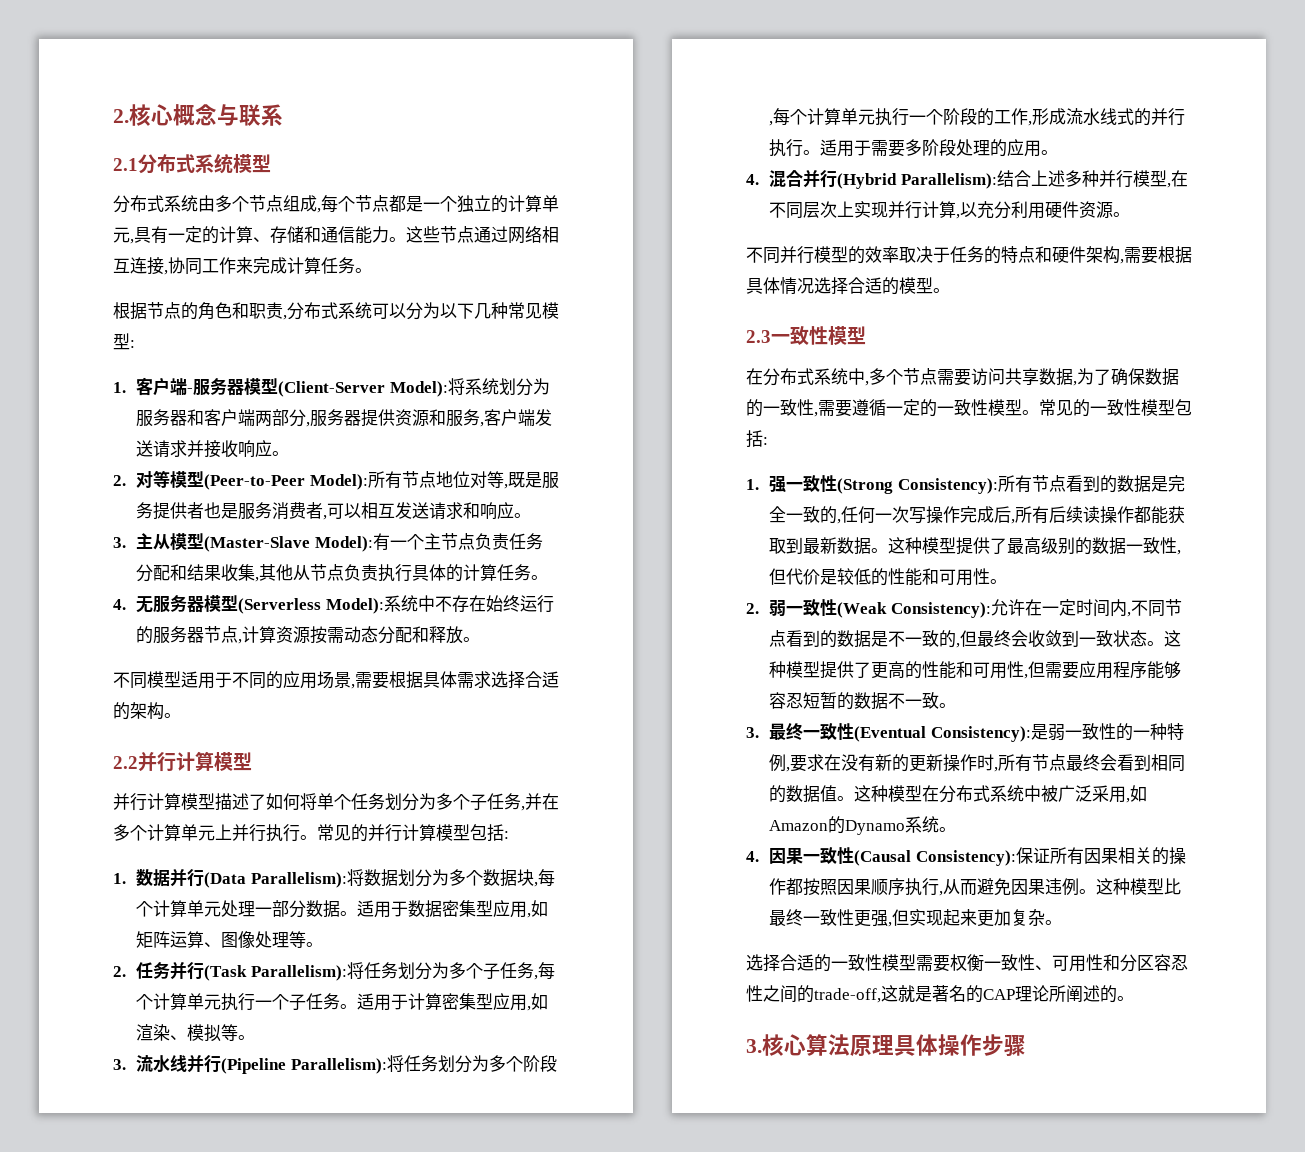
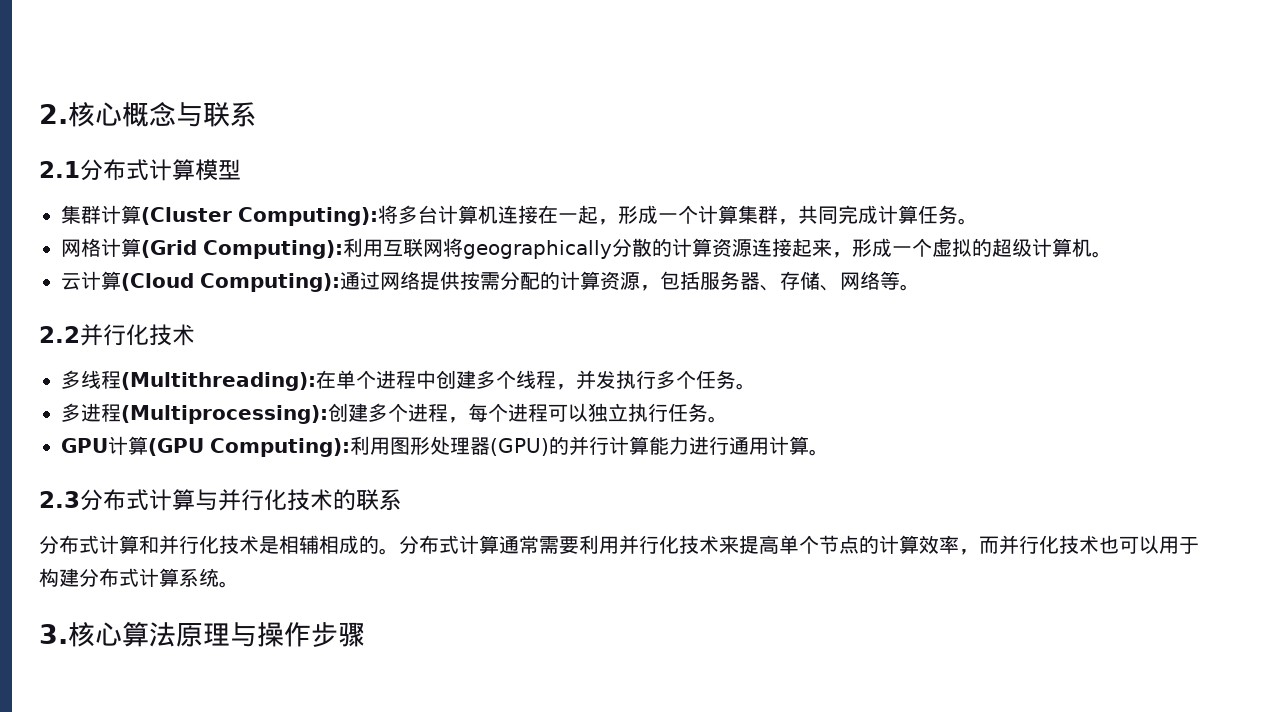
- 2.1分布式系统模型
- 分布式系统由多个节点组成,每个节点都是一个独立的计算单元,具有一定的计算、存储和通信能力。这些节点通过网络相互连接,协同工作来完成计算任务。
- 根据节点的角色和职责,分布式系统可以分为以下几种常见模型:
- 1.客户端-服务器模型(Client-Server Model):将系统划分为服务器和客户端两部分,服务器提供资源和服务,客户端发送请求并接收响应。
- 2.对等模型(Peer-to-Peer Model):所有节点地位对等,既是服务提供者也是服务消费者,可以相互发送请求和响应。
- 3.主从模型(Master-Slave Model):有一个主节点负责任务分配和结果收集,其他从节点负责执行具体的计算任务。
- 4.无服务器模型(Serverless Model):系统中不存在始终运行的服务器节点,计算资源按需动态分配和释放。
- 不同模型适用于不同的应用场景,需要根据具体需求选择合适的架构。
- 2.2并行计算模型
- 并行计算模型描述了如何将单个任务划分为多个子任务,并在多个计算单元上并行执行。常见的并行计算模型包括:
- 1.数据并行(Data Parallelism):将数据划分为多个数据块,每个计算单元处理一部分数据。适用于数据密集型应用,如矩阵运算、图像处理等。
- 2.任务并行(Task Parallelism):将任务划分为多个子任务,每个计算单元执行一个子任务。适用于计算密集型应用,如渲染、模拟等。
- 3.流水线并行(Pipeline Parallelism):将任务划分为多个阶段,每个计算单元执行一个阶段的工作,形成流水线式的并行执行。适用于需要多阶段处理的应用。
- 4.混合并行(Hybrid Parallelism):结合上述多种并行模型,在不同层次上实现并行计算,以充分利用硬件资源。
- 不同并行模型的效率取决于任务的特点和硬件架构,需要根据具体情况选择合适的模型。
- 2.3一致性模型
- 在分布式系统中,多个节点需要访问共享数据,为了确保数据的一致性,需要遵循一定的一致性模型。常见的一致性模型包括:
- 1.强一致性(Strong Consistency):所有节点看到的数据是完全一致的,任何一次写操作完成后,所有后续读操作都能获取到最新数据。这种模型提供了最高级别的数据一致性,但代价是较低的性能和可用性。
- 2.弱一致性(Weak Consistency):允许在一定时间内,不同节点看到的数据是不一致的,但最终会收敛到一致状态。这种模型提供了更高的性能和可用性,但需要应用程序能够容忍短暂的数据不一致。
- 3.最终一致性(Eventual Consistency):是弱一致性的一种特例,要求在没有新的更新操作时,所有节点最终会看到相同的数据值。这种模型在分布式系统中被广泛采用,如Amazon的Dynamo系统。
- 4.因果一致性(Causal Consistency):保证所有因果相关的操作都按照因果顺序执行,从而避免因果违例。这种模型比最终一致性更强,但实现起来更加复杂。
- 选择合适的一致性模型需要权衡一致性、可用性和分区容忍性之间的trade-off,这就是著名的CAP理论所阐述的。
+ 2.1分布式计算模型
+ 集群计算(Cluster Computing):将多台计算机连接在一起，形成一个计算集群，共同完成计算任务。
+ 网格计算(Grid Computing):利用互联网将geographically分散的计算资源连接起来，形成一个虚拟的超级计算机。
+ 云计算(Cloud Computing):通过网络提供按需分配的计算资源，包括服务器、存储、网络等。
+ 2.2并行化技术
+ 多线程(Multithreading):在单个进程中创建多个线程，并发执行多个任务。
+ 多进程(Multiprocessing):创建多个进程，每个进程可以独立执行任务。
+ GPU计算(GPU Computing):利用图形处理器(GPU)的并行计算能力进行通用计算。
+ 2.3分布式计算与并行化技术的联系
+ 分布式计算和并行化技术是相辅相成的。分布式计算通常需要利用并行化技术来提高单个节点的计算效率，而并行化技术也可以用于构建分布式计算系统。
- 3.核心算法原理具体操作步骤
+ 3.核心算法原理与操作步骤

